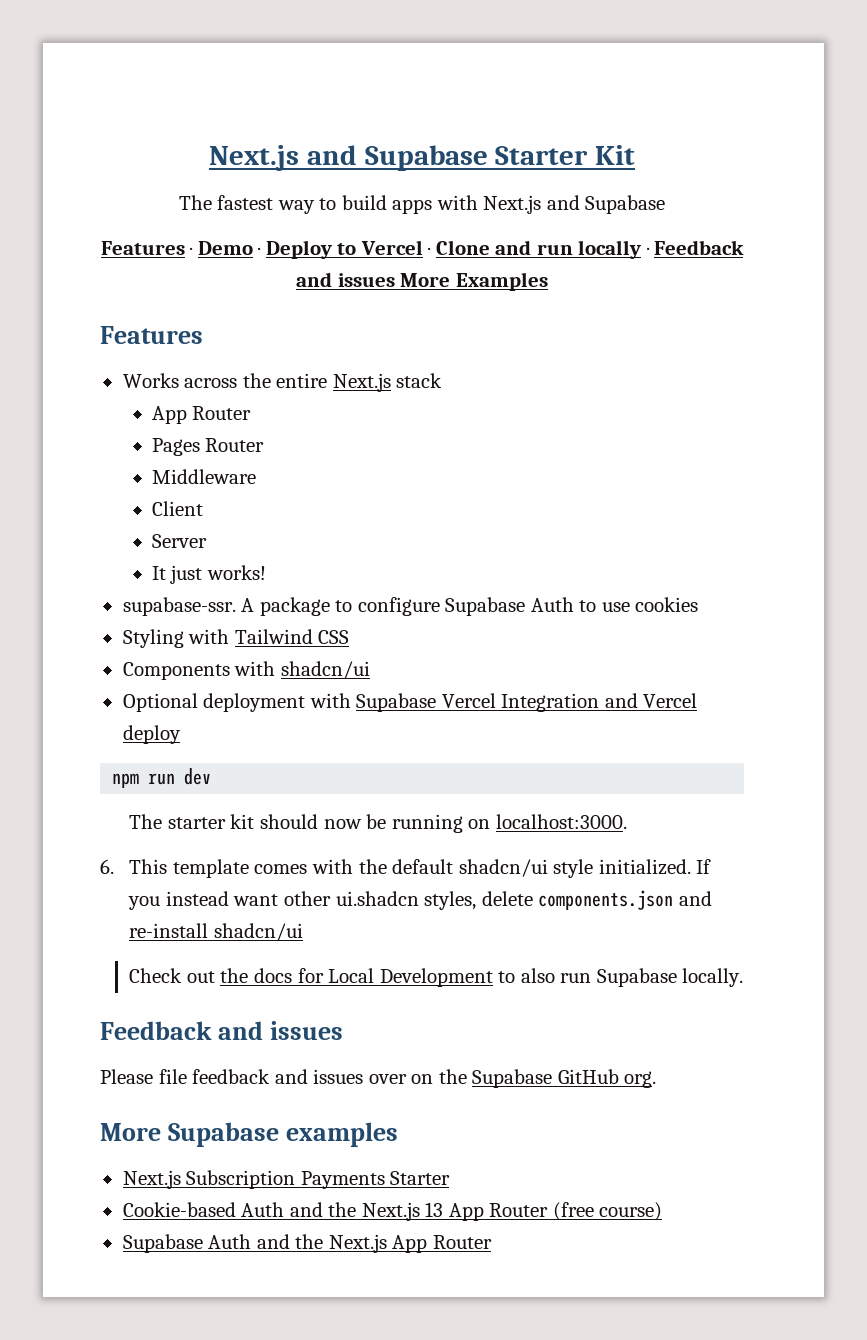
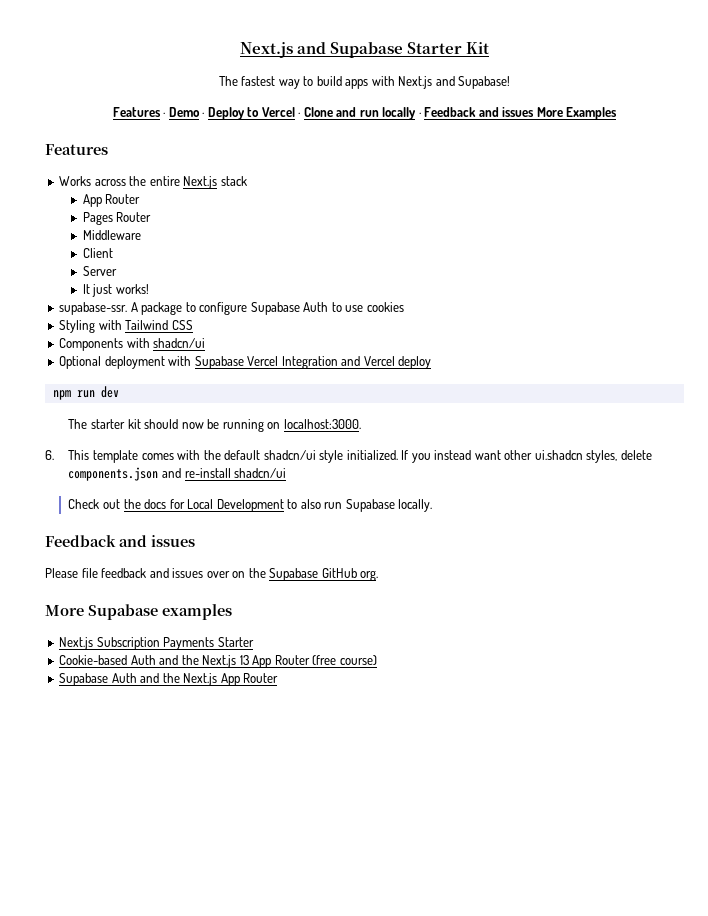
- The fastest way to build apps with Next.js and Supabase
+ The fastest way to build apps with Next.js and Supabase!

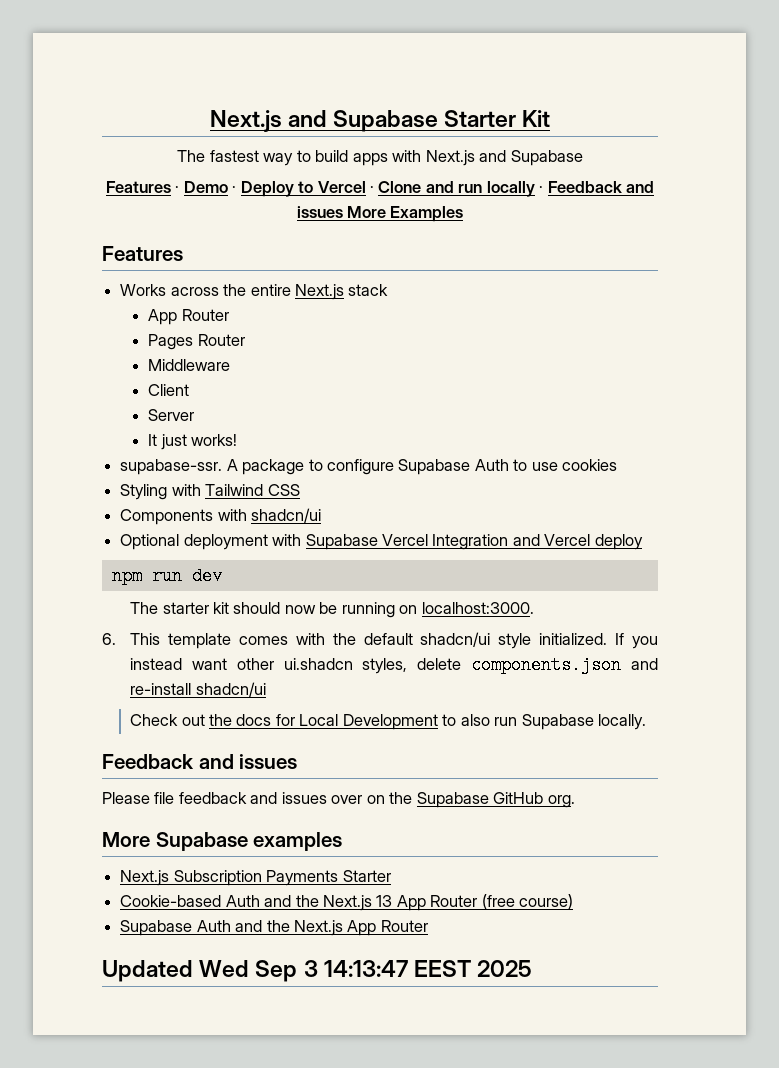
- The fastest way to build apps with Next.js and Supabase!
+ The fastest way to build apps with Next.js and Supabase
+ Updated Wed Sep 3 14:13:47 EEST 2025

